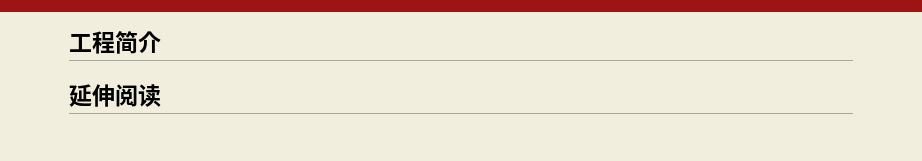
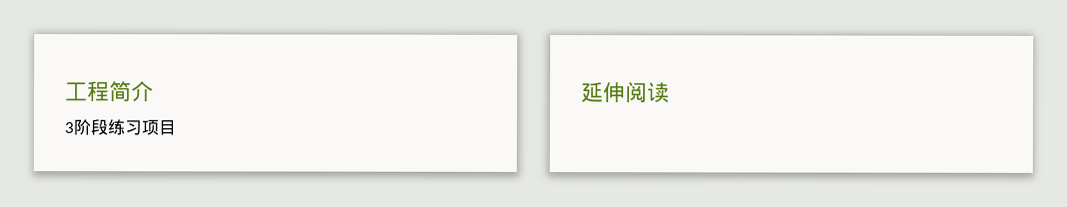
+ 3阶段练习项目

